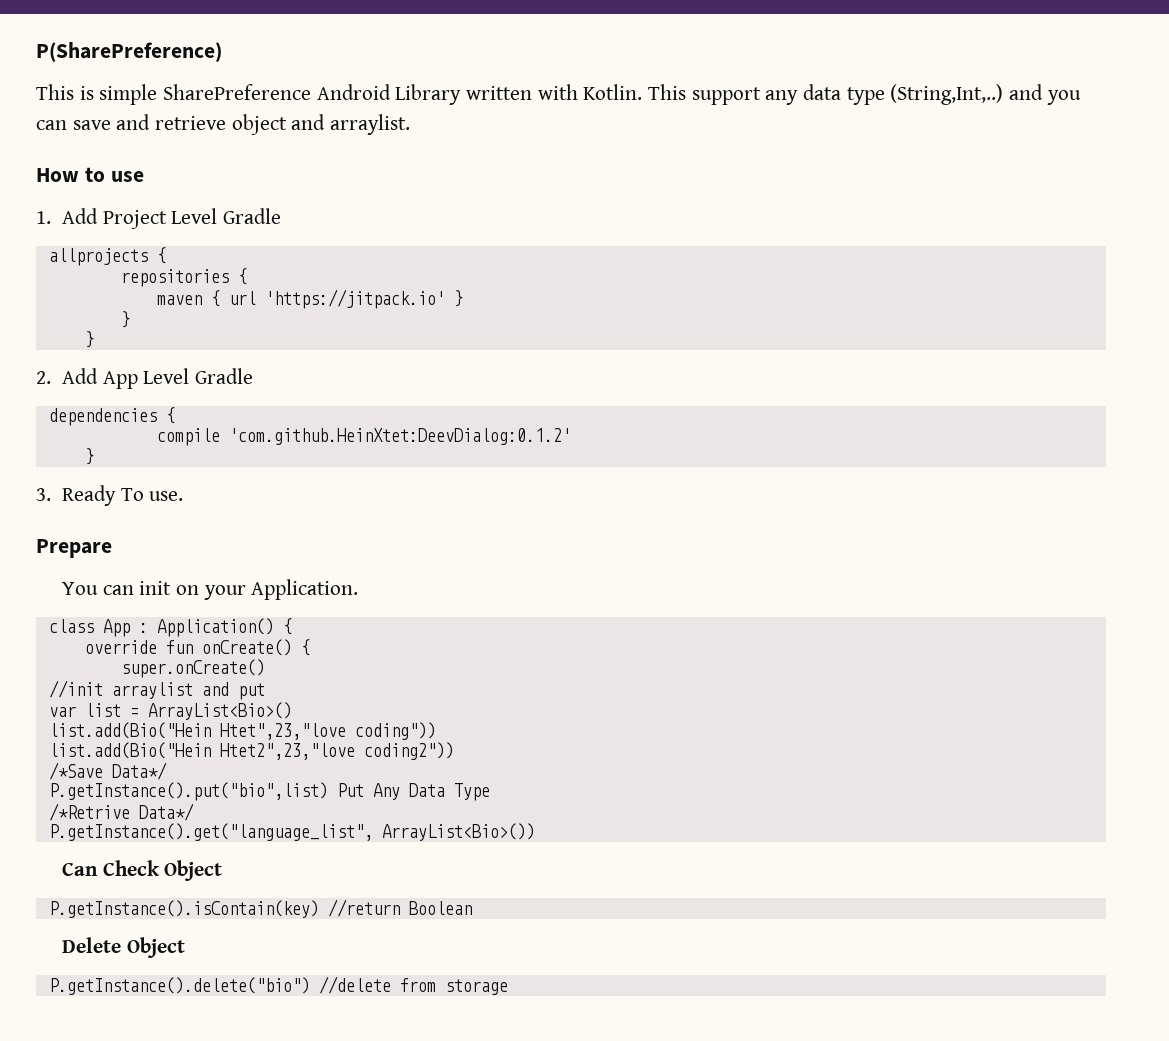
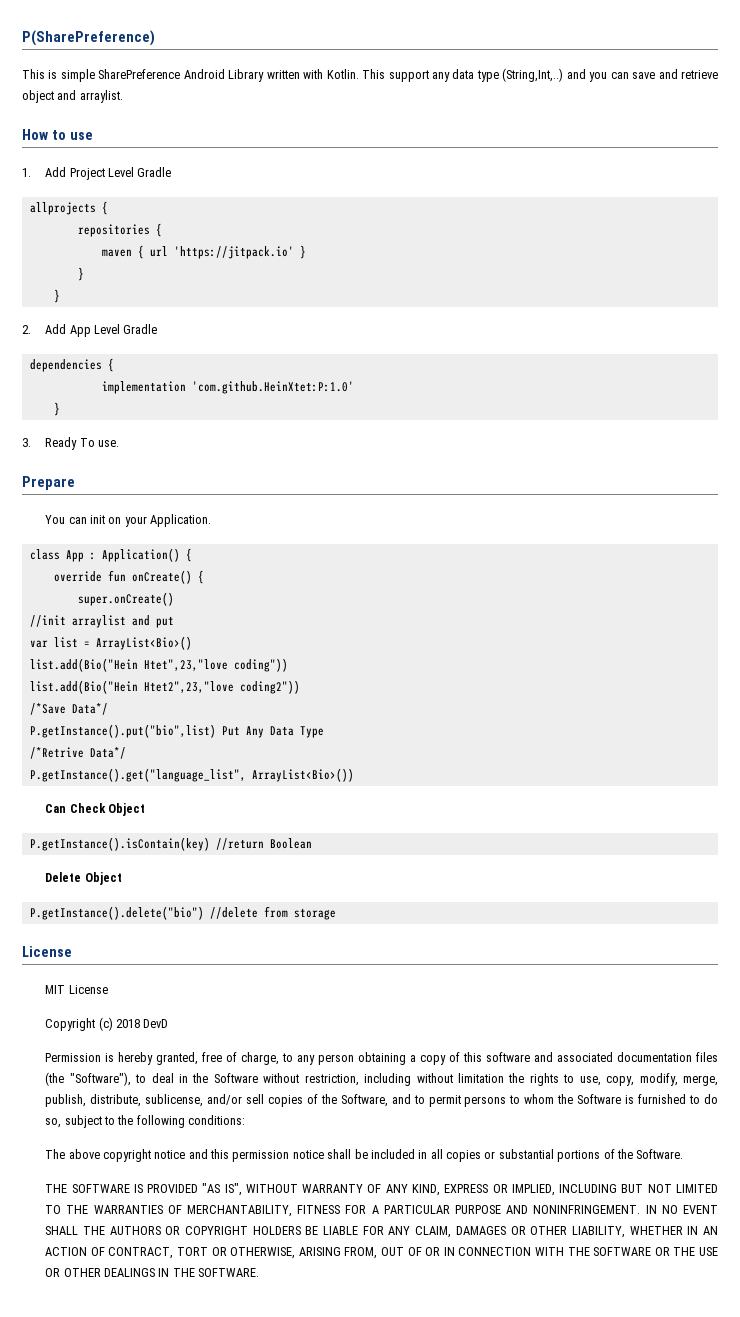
- compile 'com.github.HeinXtet:DeevDialog:0.1.2'
+ implementation 'com.github.HeinXtet:P:1.0'
  P.getInstance().delete("bio") //delete from storage
+ License
+ MIT License
+ Copyright (c) 2018 DevD
+ Permission is hereby granted, free of charge, to any person obtaining a copy of this software and associated documentation files (the "Software"), to deal in the Software without restriction, including without limitation the rights to use, copy, modify, merge, publish, distribute, sublicense, and/or sell copies of the Software, and to permit persons to whom the Software is furnished to do so, subject to the following conditions:
+ The above copyright notice and this permission notice shall be included in all copies or substantial portions of the Software.
+ THE SOFTWARE IS PROVIDED "AS IS", WITHOUT WARRANTY OF ANY KIND, EXPRESS OR IMPLIED, INCLUDING BUT NOT LIMITED TO THE WARRANTIES OF MERCHANTABILITY, FITNESS FOR A PARTICULAR PURPOSE AND NONINFRINGEMENT. IN NO EVENT SHALL THE AUTHORS OR COPYRIGHT HOLDERS BE LIABLE FOR ANY CLAIM, DAMAGES OR OTHER LIABILITY, WHETHER IN AN ACTION OF CONTRACT, TORT OR OTHERWISE, ARISING FROM, OUT OF OR IN CONNECTION WITH THE SOFTWARE OR THE USE OR OTHER DEALINGS IN THE SOFTWARE.

